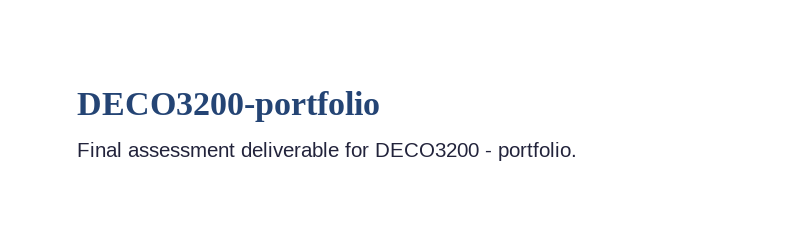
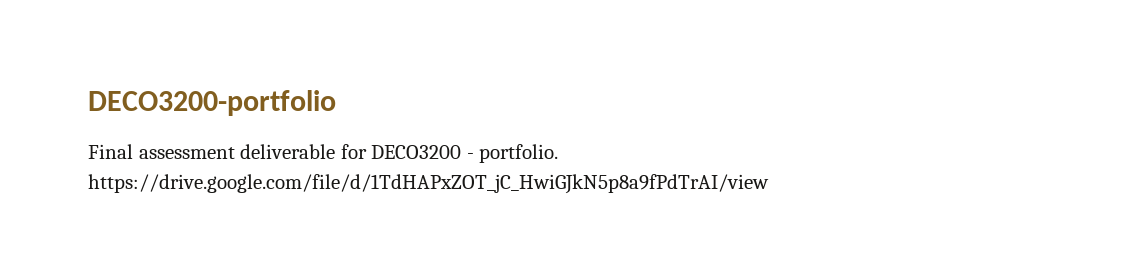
- Final assessment deliverable for DECO3200 - portfolio.
+ Final assessment deliverable for DECO3200 - portfolio. https://drive.google.com/file/d/1TdHAPxZOT_jC_HwiGJkN5p8a9fPdTrAI/view

